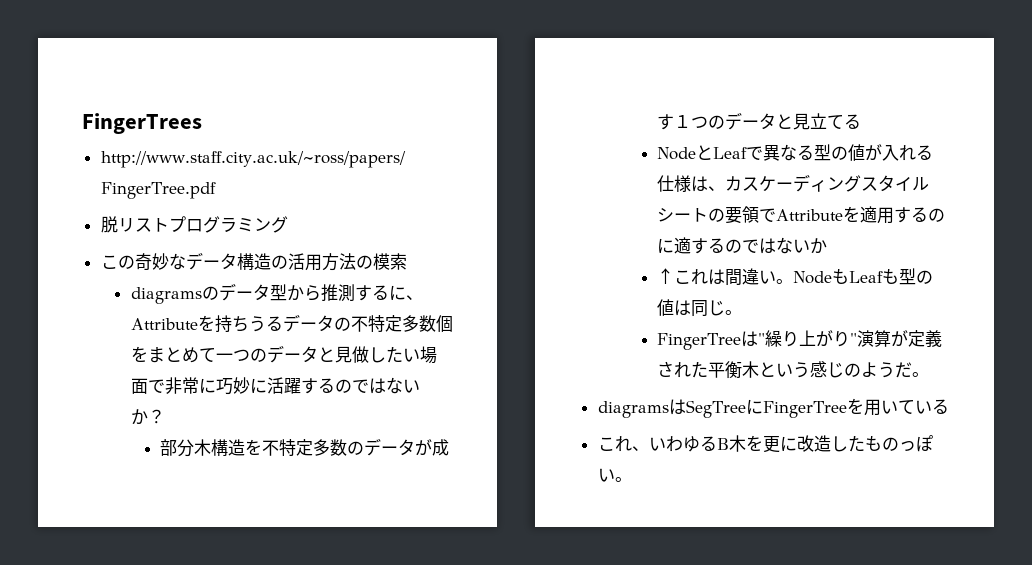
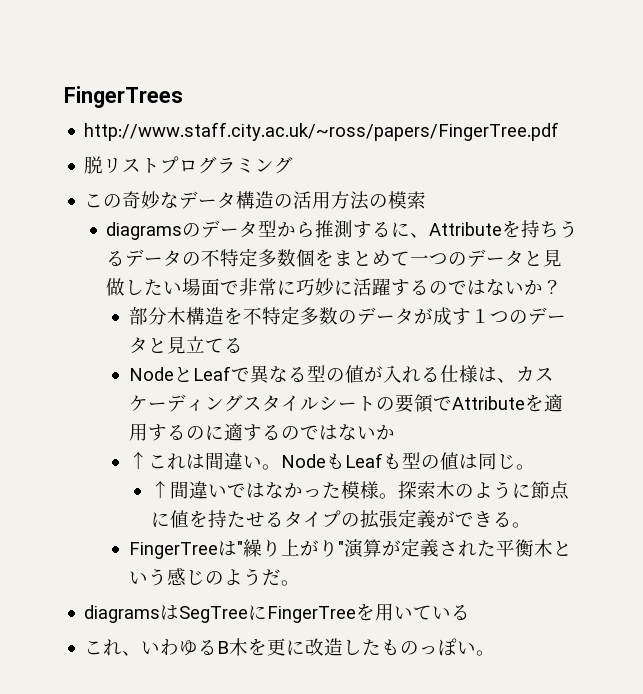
+ ↑間違いではなかった模様。探索木のように節点に値を持たせるタイプの拡張定義ができる。

